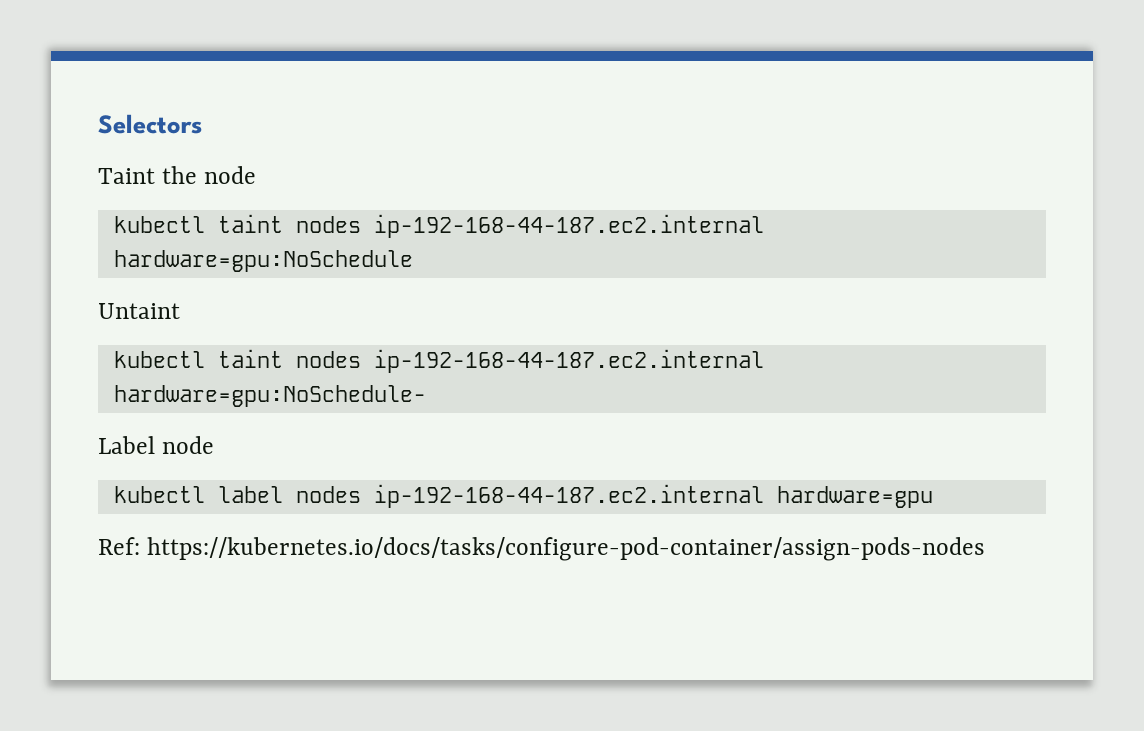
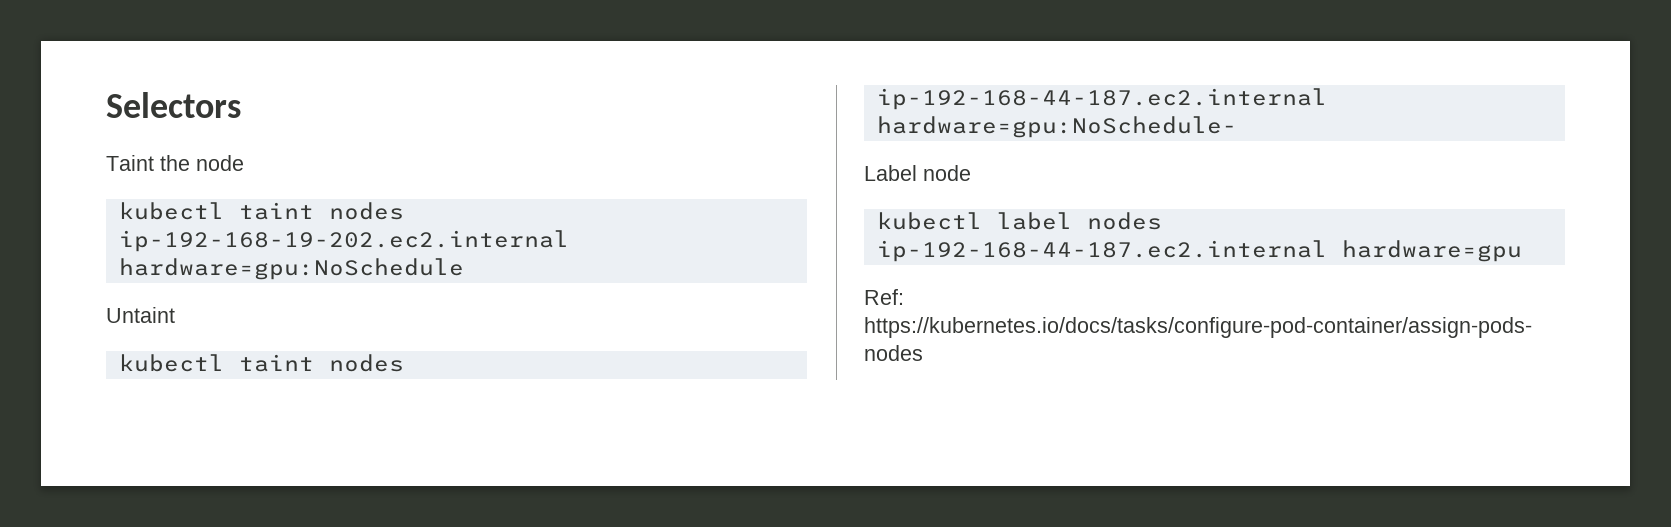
- kubectl taint nodes ip-192-168-44-187.ec2.internal hardware=gpu:NoSchedule
+ kubectl taint nodes ip-192-168-19-202.ec2.internal hardware=gpu:NoSchedule

